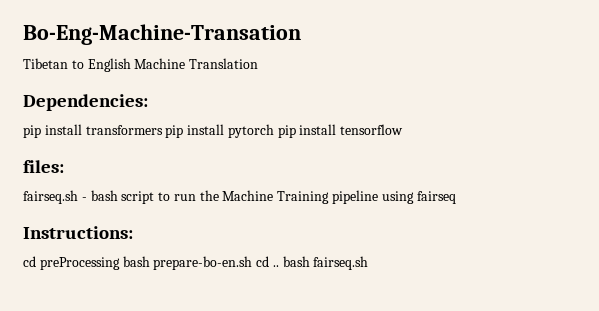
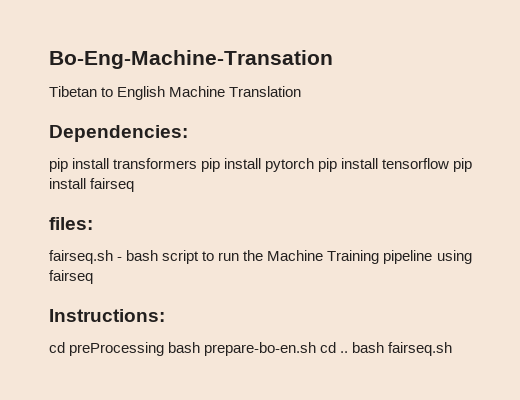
- pip install transformers pip install pytorch pip install tensorflow
+ pip install transformers pip install pytorch pip install tensorflow pip install fairseq

